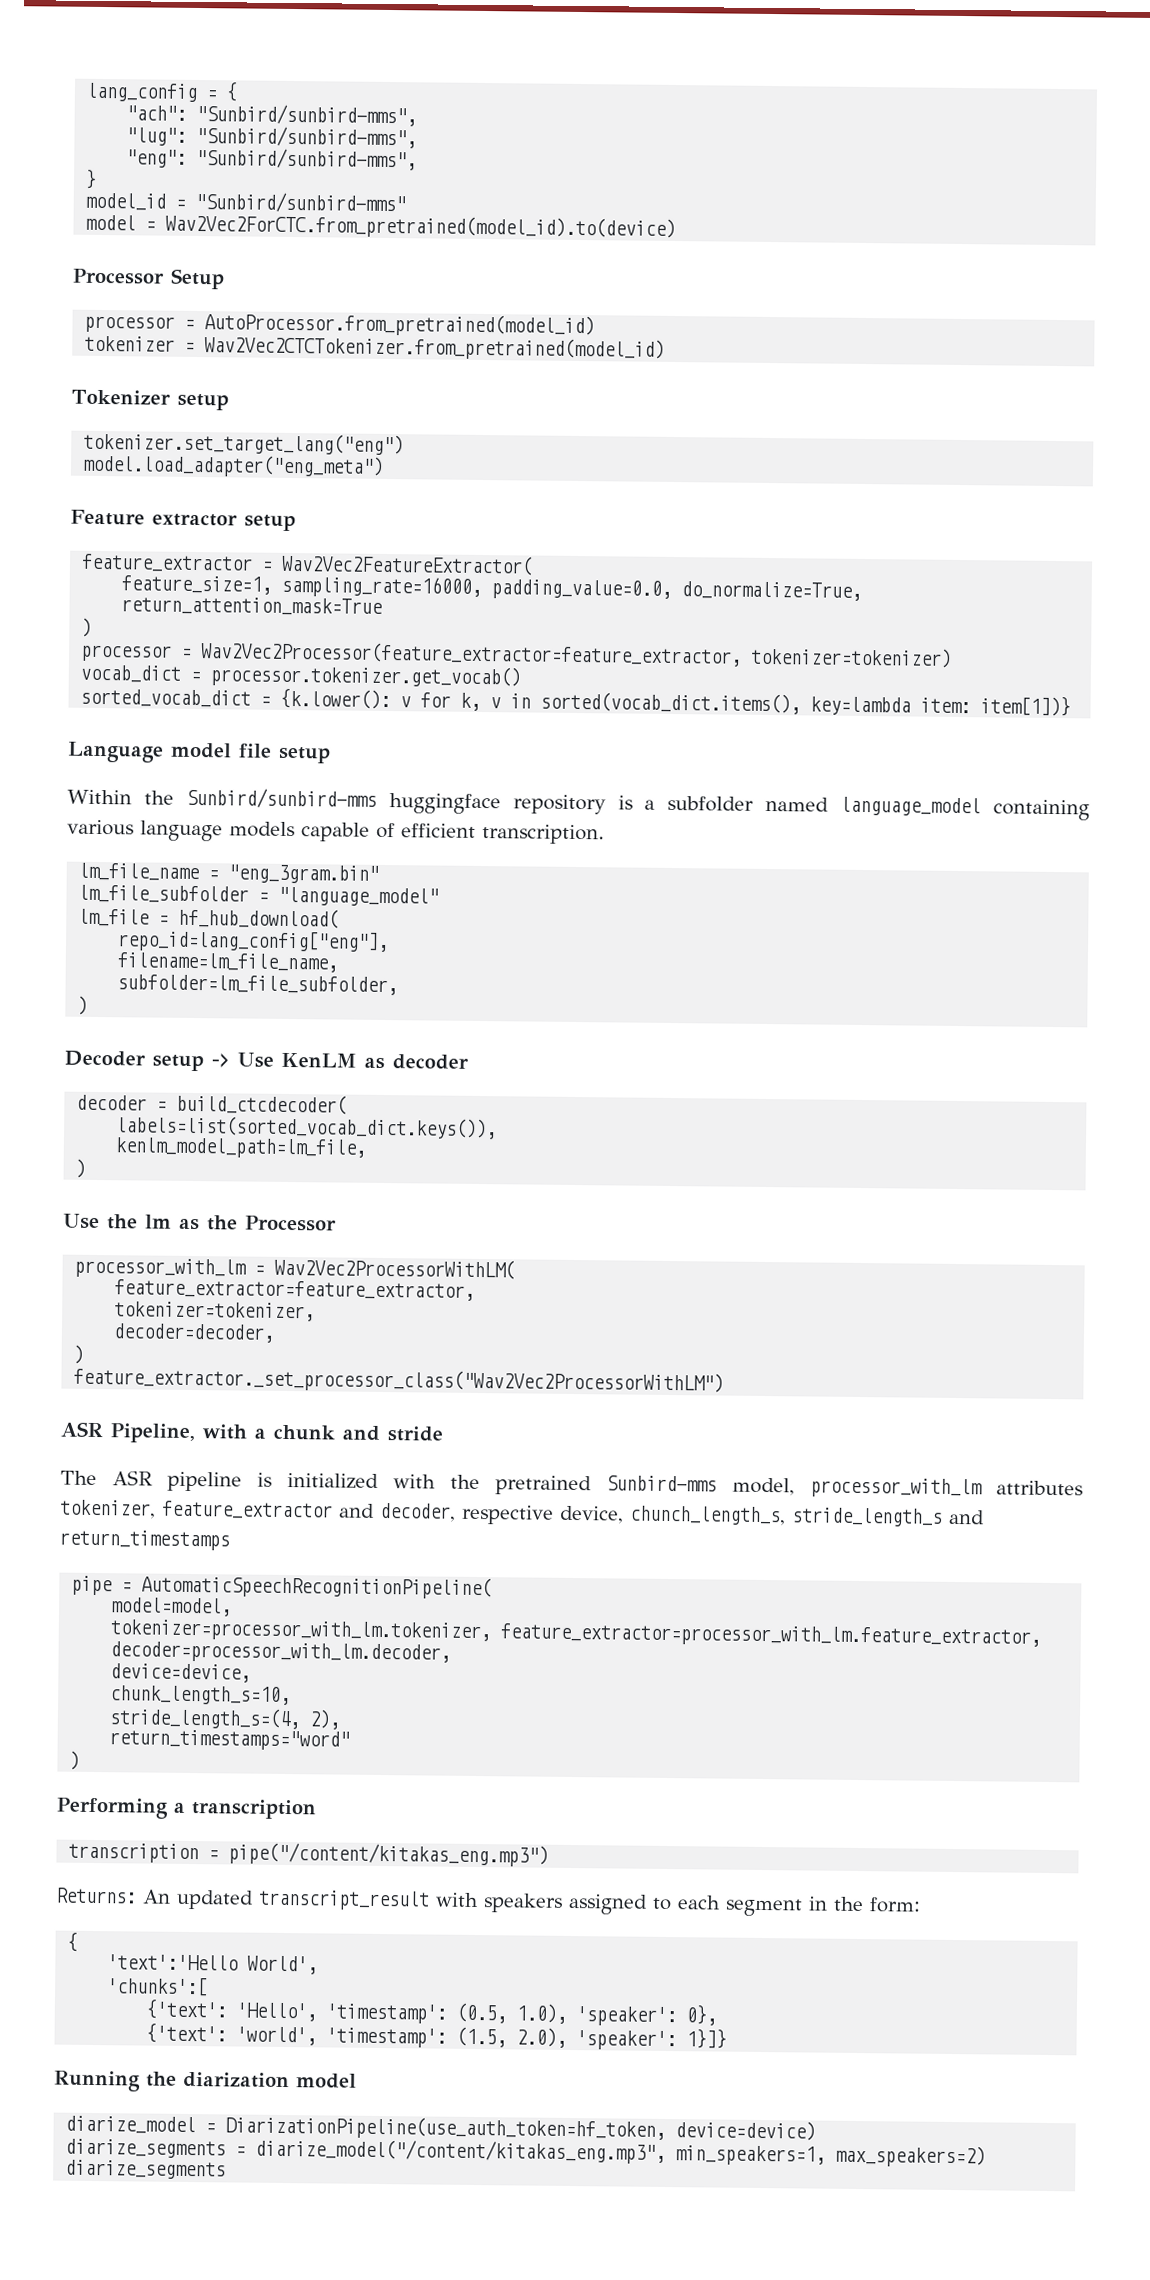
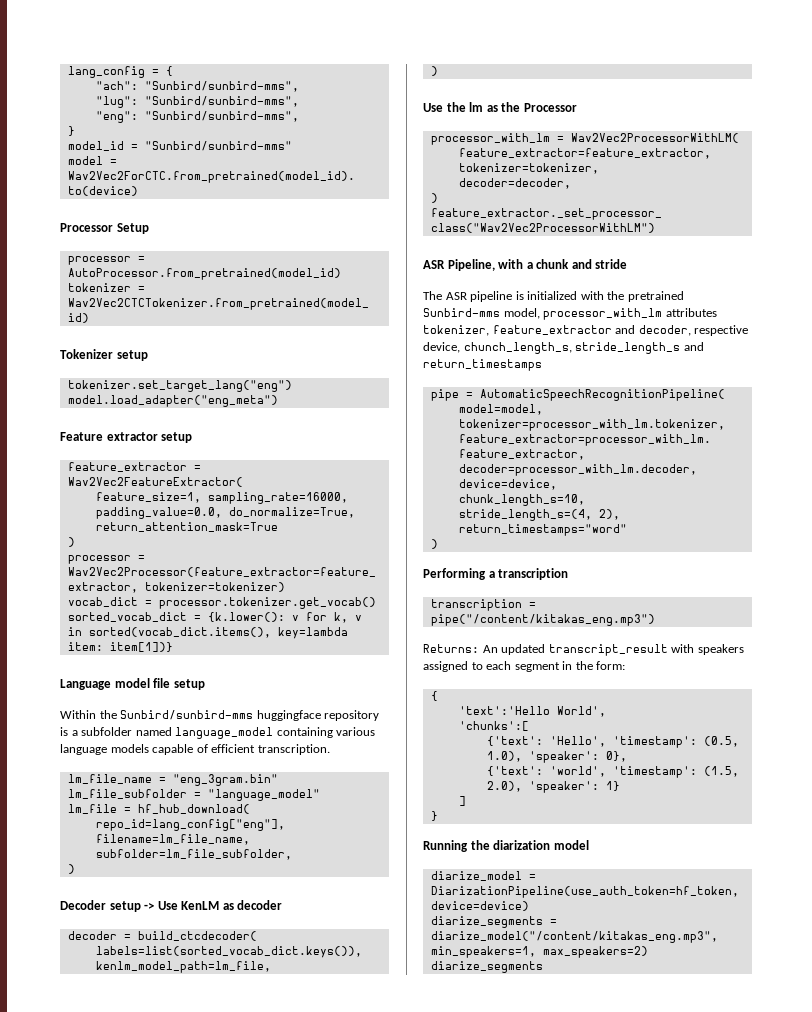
- {'text': 'world', 'timestamp': (1.5, 2.0), 'speaker': 1}]}
+ {'text': 'world', 'timestamp': (1.5, 2.0), 'speaker': 1}
+ ]
+ }

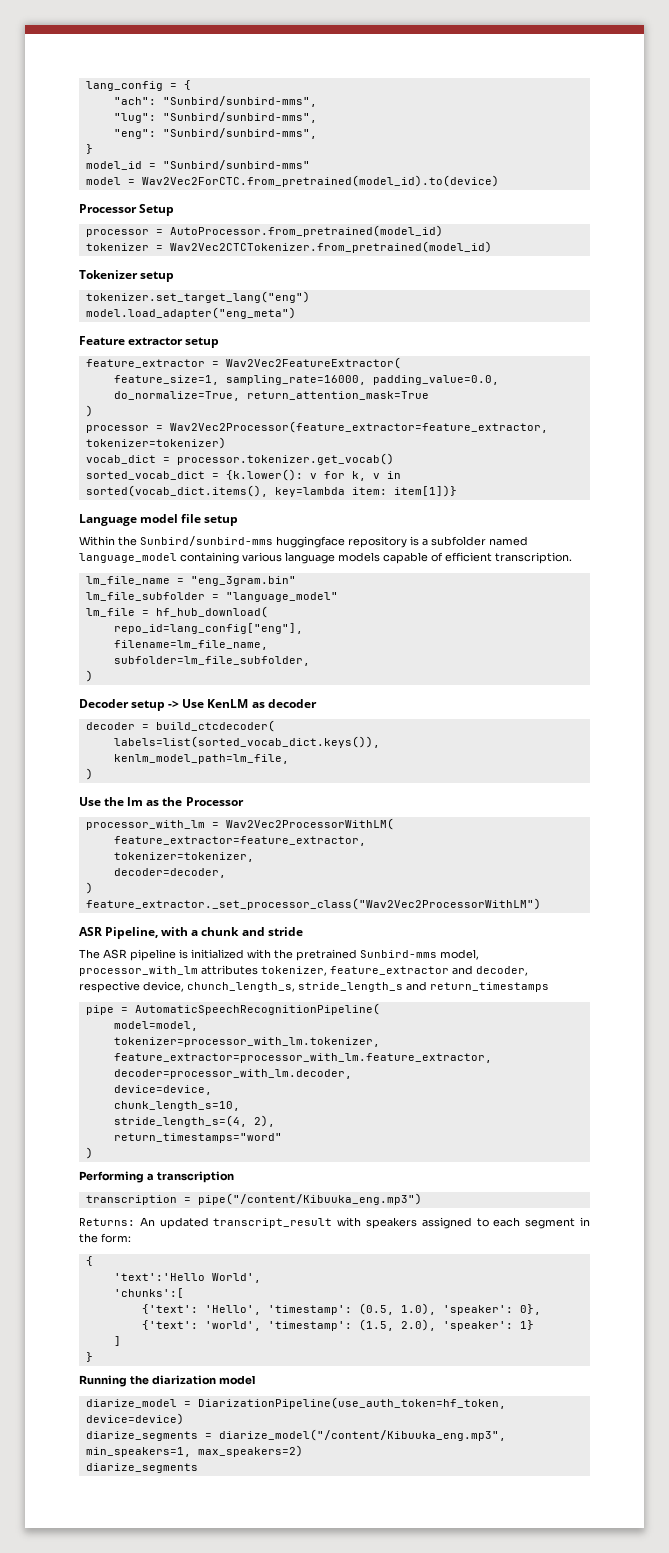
- transcription = pipe("/content/kitakas_eng.mp3")
+ transcription = pipe("/content/Kibuuka_eng.mp3")
- diarize_segments = diarize_model("/content/kitakas_eng.mp3", min_speakers=1, max_speakers=2)
+ diarize_segments = diarize_model("/content/Kibuuka_eng.mp3", min_speakers=1, max_speakers=2)

